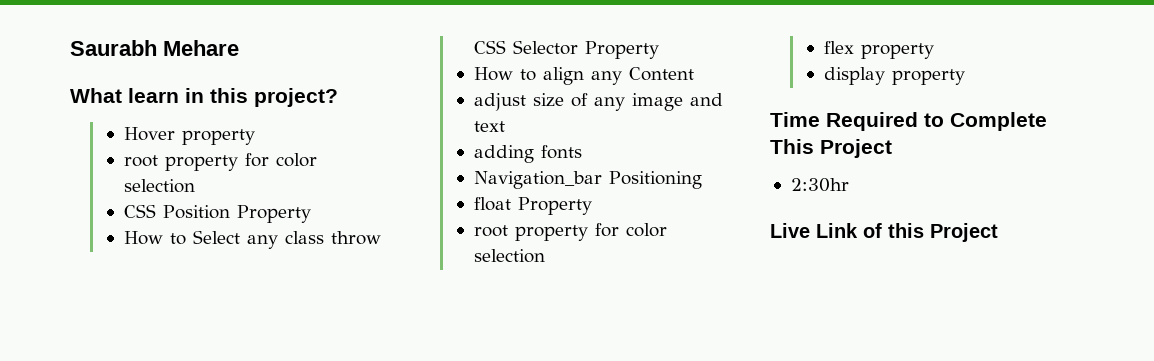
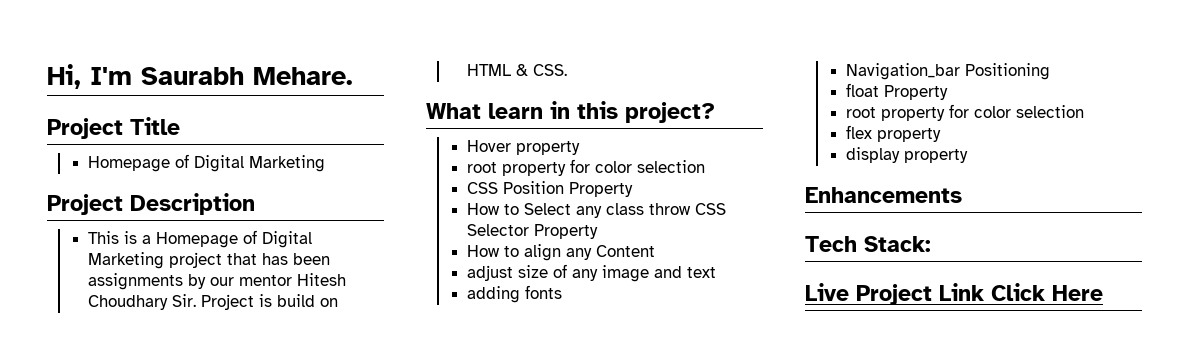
- Saurabh Mehare
+ Hi, I'm Saurabh Mehare.
+ Project Title
+ Homepage of Digital Marketing
+ Project Description
+ This is a Homepage of Digital Marketing project that has been assignments by our mentor Hitesh Choudhary Sir. Project is build on HTML & CSS.
- Time Required to Complete This Project
- 2:30hr
- Live Link of this Project
+ Enhancements
+ Tech Stack:
+ Live Project Link Click Here

